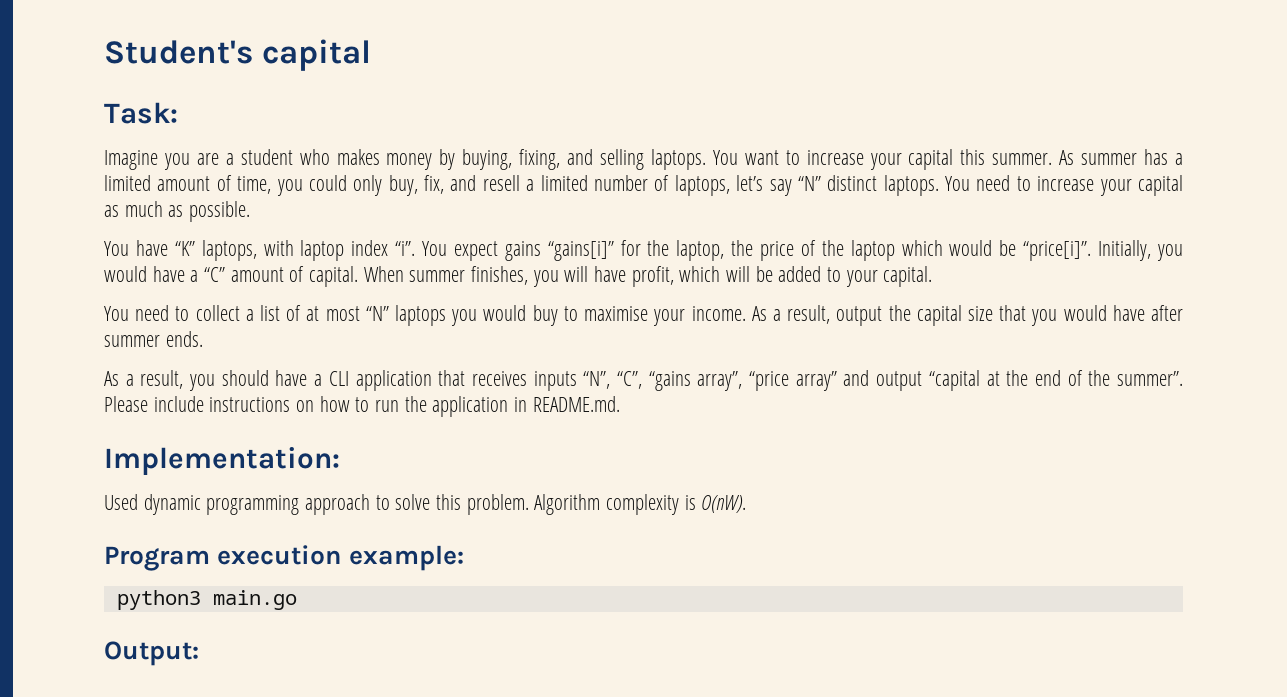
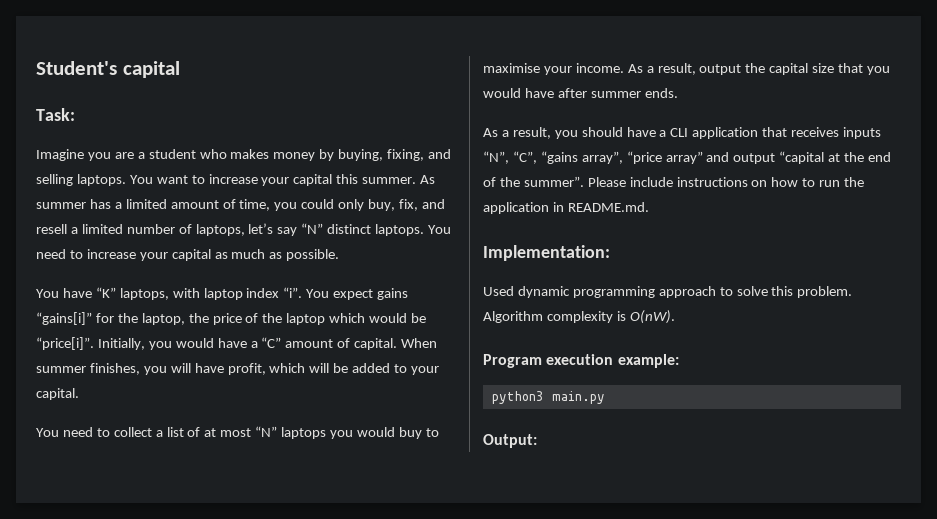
- python3 main.go
+ python3 main.py

